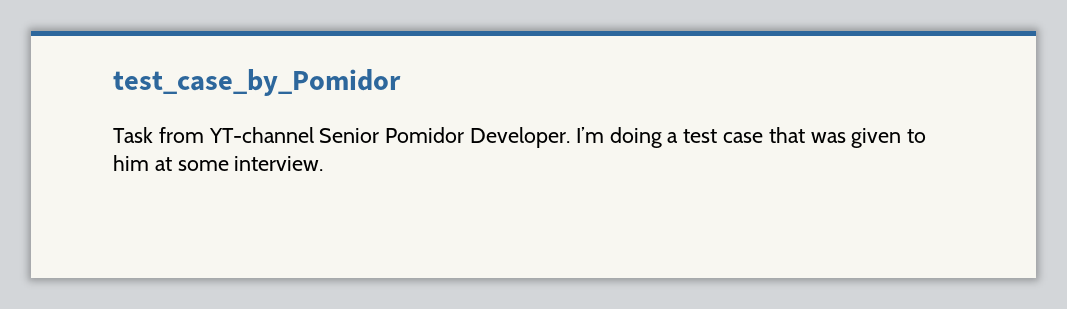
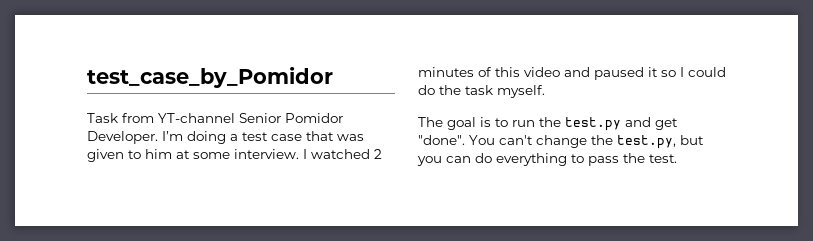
+ I watched 2 minutes of this video and paused it so I could do the task myself.
+ The goal is to run the test.py and get "done". You can't change the test.py, but you can do everything to pass the test.

